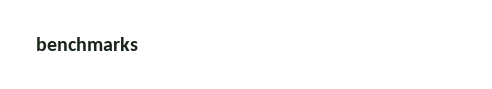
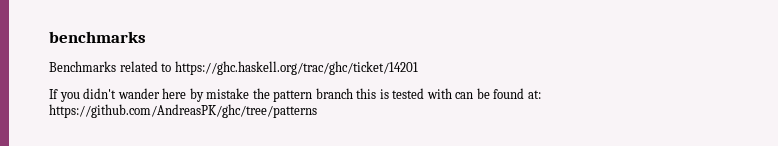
+ Benchmarks related to https://ghc.haskell.org/trac/ghc/ticket/14201
+ If you didn't wander here by mistake the pattern branch this is tested with can be found at: https://github.com/AndreasPK/ghc/tree/patterns

